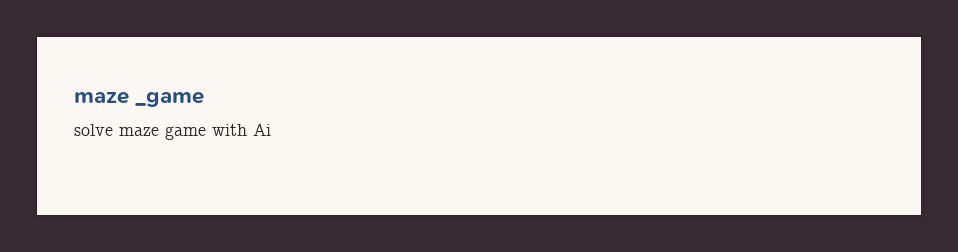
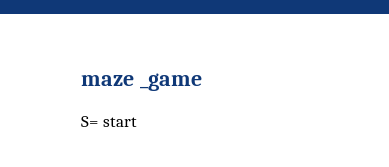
- solve maze game with Ai
+ S= start

